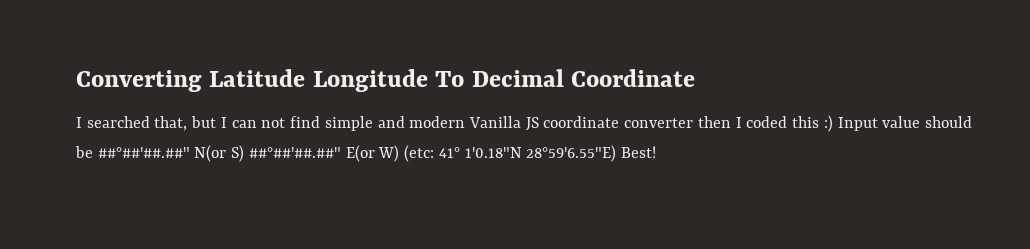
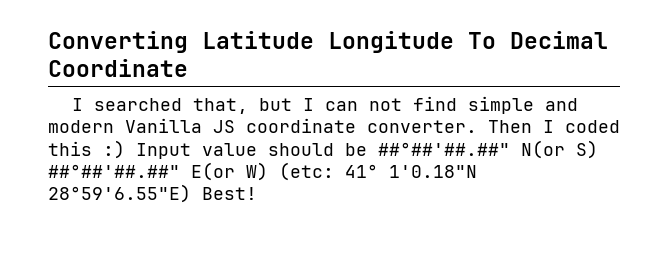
- I searched that, but I can not find simple and modern Vanilla JS coordinate converter then I coded this :) Input value should be ##°##'##.##" N(or S) ##°##'##.##" E(or W) (etc: 41° 1'0.18"N 28°59'6.55"E) Best!
+ I searched that, but I can not find simple and modern Vanilla JS coordinate converter. Then I coded this :) Input value should be ##°##'##.##" N(or S) ##°##'##.##" E(or W) (etc: 41° 1'0.18"N 28°59'6.55"E) Best!

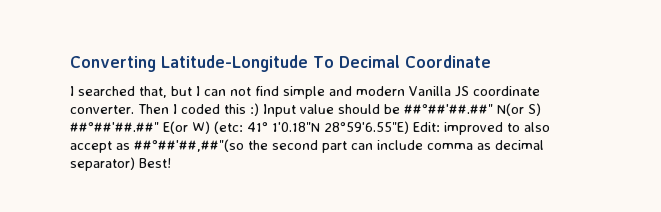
- Converting Latitude Longitude To Decimal Coordinate
+ Converting Latitude-Longitude To Decimal Coordinate
- Then I coded this :) Input value should be ##°##'##.##" N(or S) ##°##'##.##" E(or W) (etc: 41° 1'0.18"N 28°59'6.55"E) Best!
+ Then I coded this :) Input value should be ##°##'##.##" N(or S) ##°##'##.##" E(or W) (etc: 41° 1'0.18"N 28°59'6.55"E) Edit: improved to also accept as ##°##'##,##"(so the second part can include comma as decimal separator) Best!

